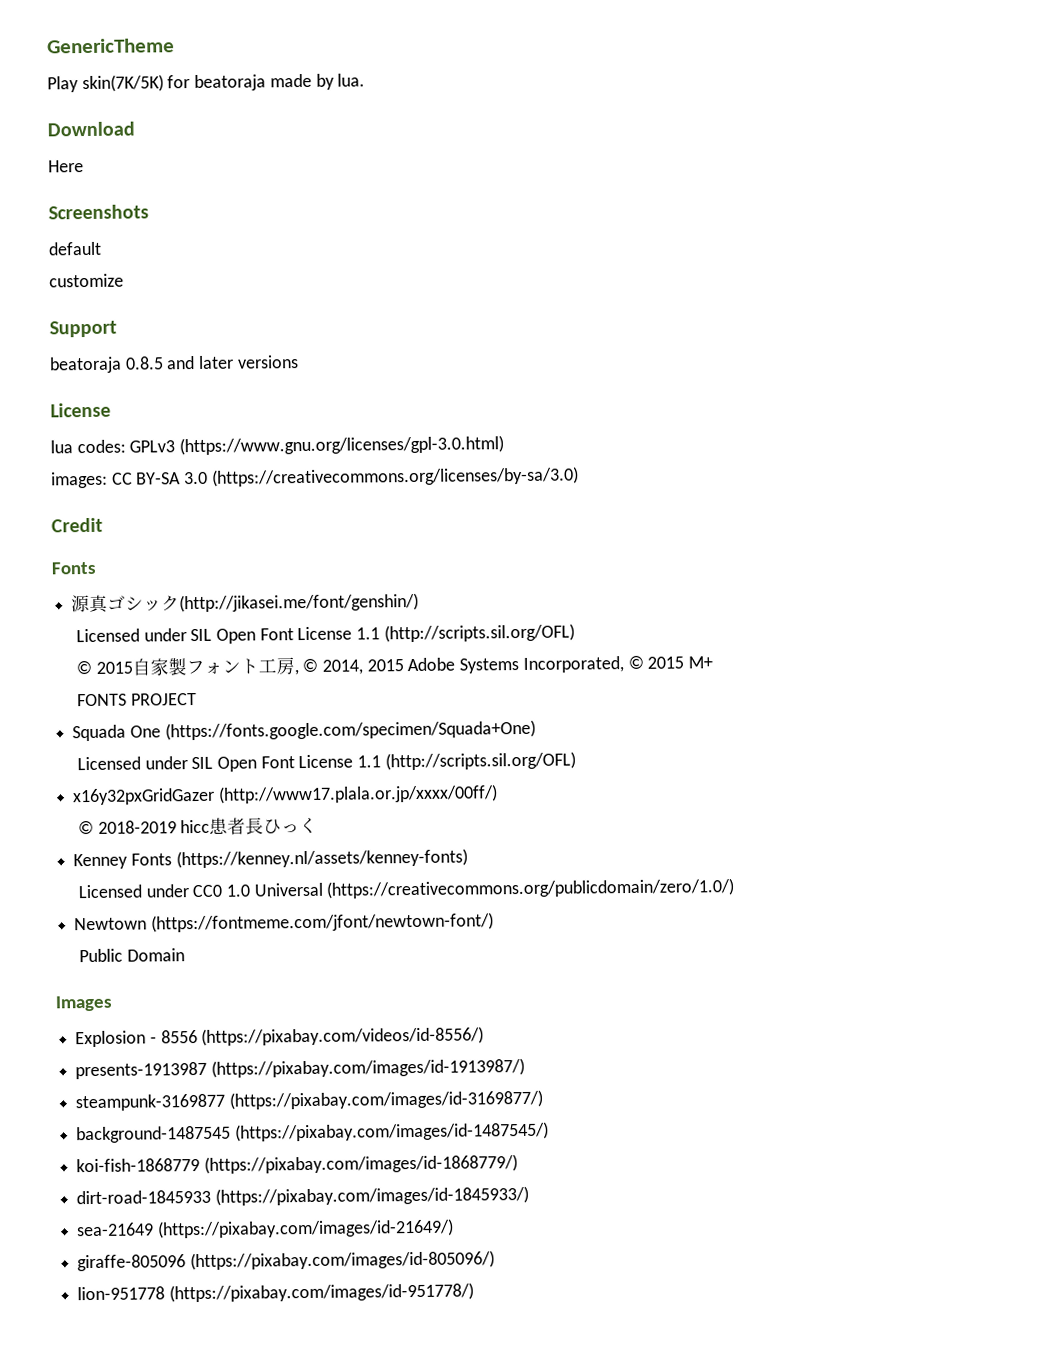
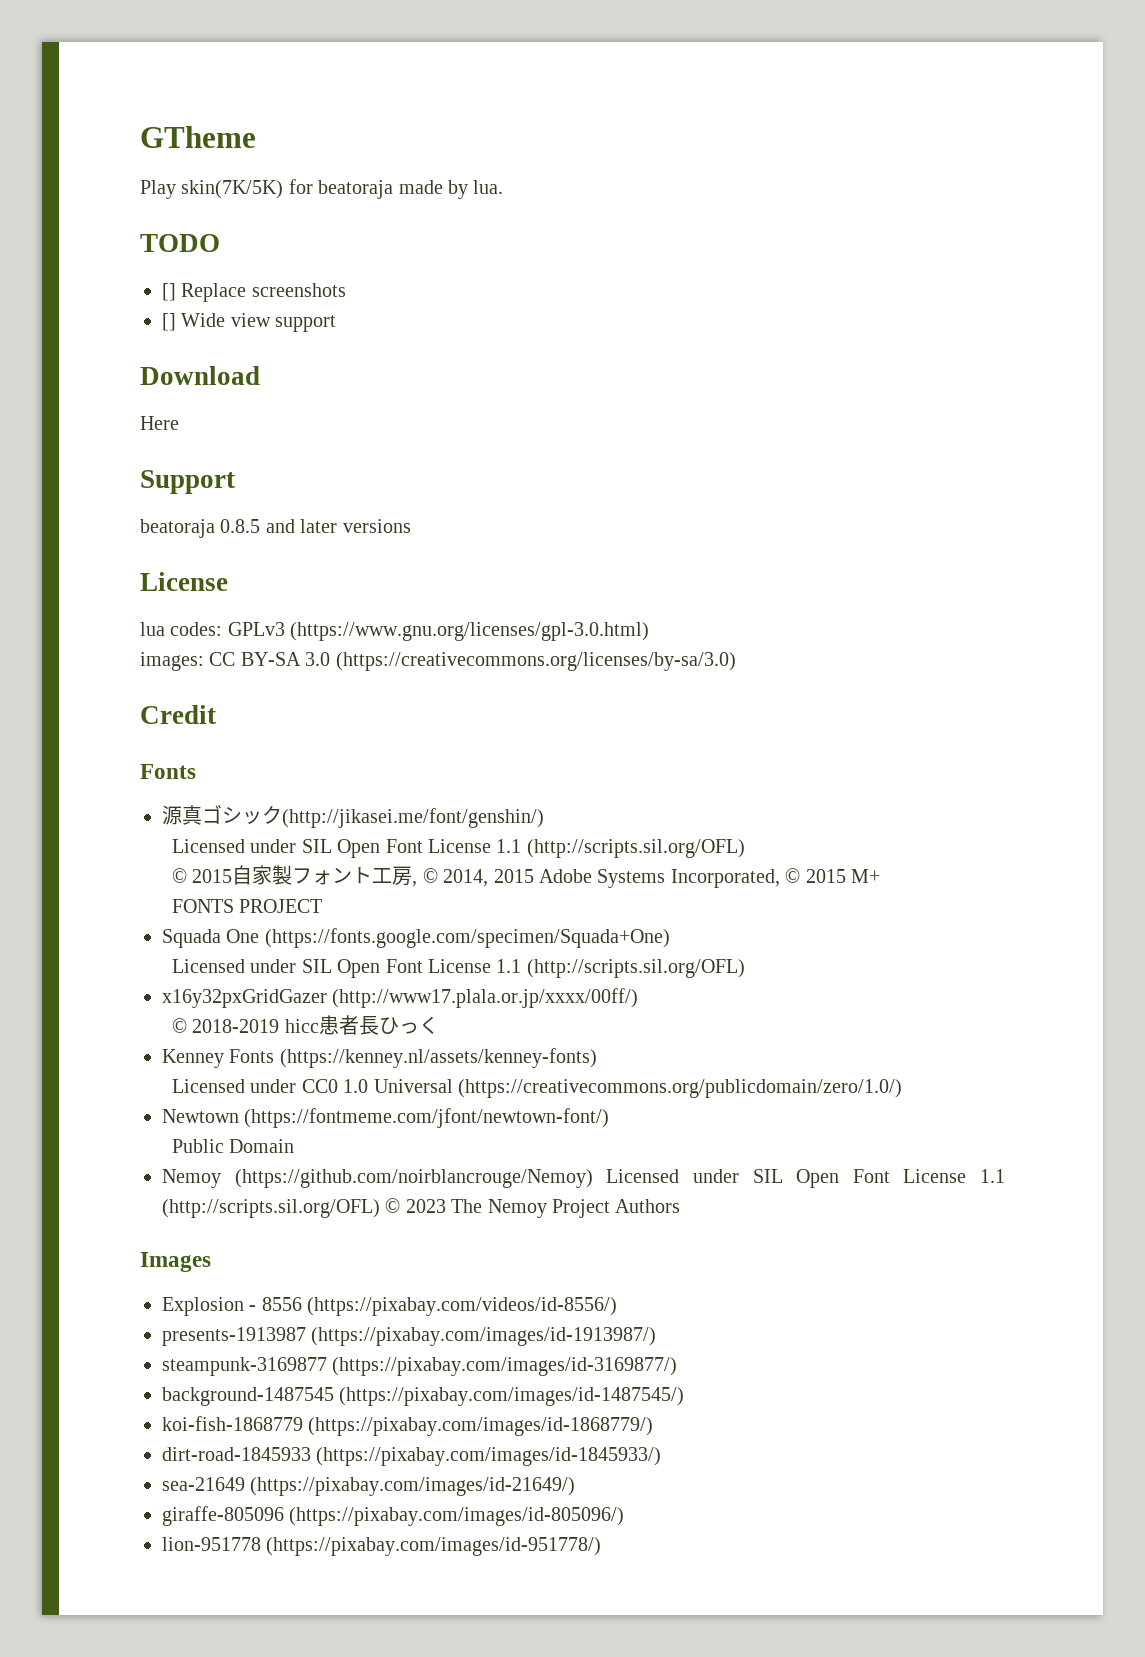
- GenericTheme
+ GTheme
+ TODO
+ [] Replace screenshots
+ [] Wide view support
- Screenshots
- default
- customize
+ Nemoy (https://github.com/noirblancrouge/Nemoy) Licensed under SIL Open Font License 1.1 (http://scripts.sil.org/OFL) © 2023 The Nemoy Project Authors

